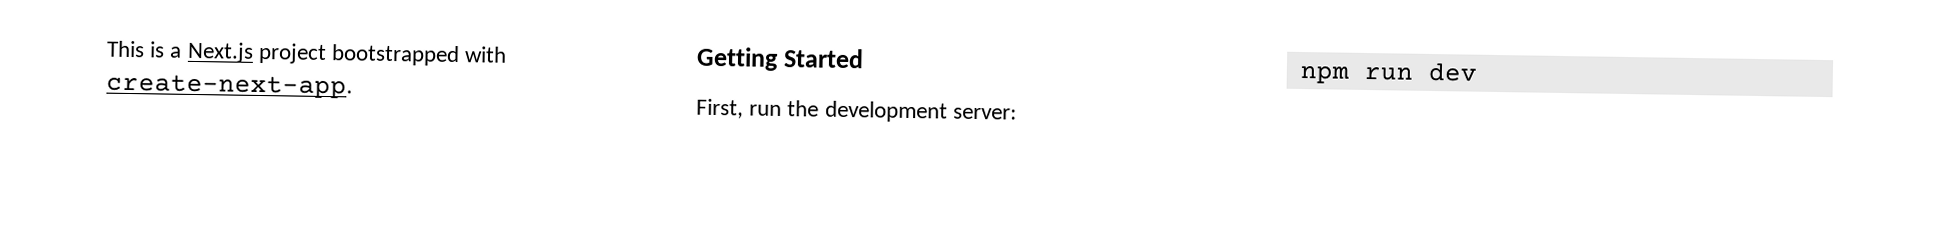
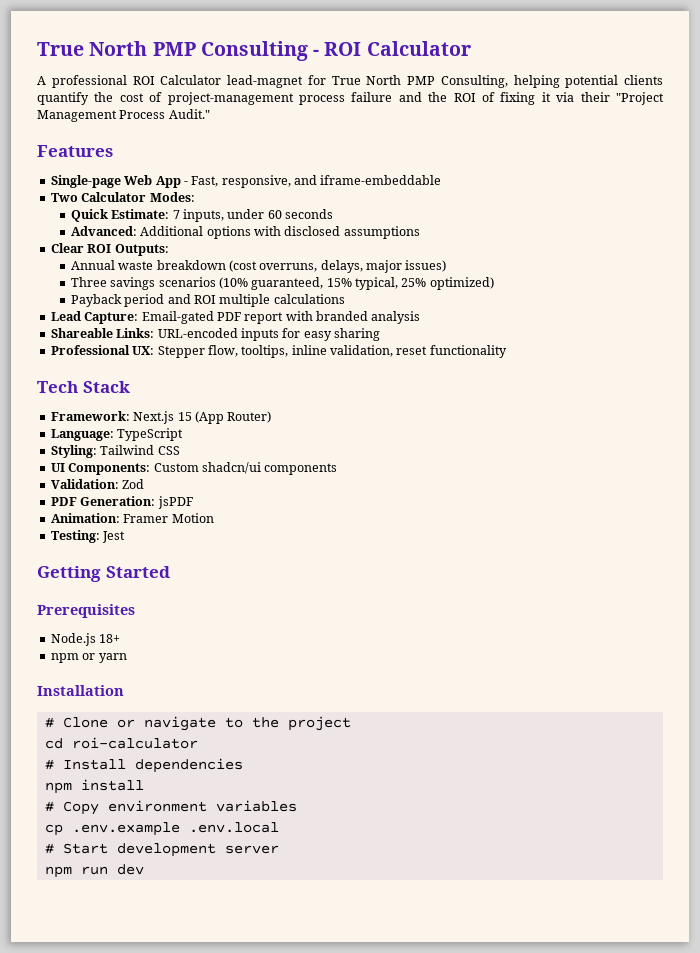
- This is a Next.js project bootstrapped with create-next-app.
+ True North PMP Consulting - ROI Calculator
+ A professional ROI Calculator lead-magnet for True North PMP Consulting, helping potential clients quantify the cost of project-management process failure and the ROI of fixing it via their "Project Management Process Audit."
+ Features
+ Single-page Web App - Fast, responsive, and iframe-embeddable
+ Two Calculator Modes:
+ Quick Estimate: 7 inputs, under 60 seconds
+ Advanced: Additional options with disclosed assumptions
+ Clear ROI Outputs:
+ Annual waste breakdown (cost overruns, delays, major issues)
+ Three savings scenarios (10% guaranteed, 15% typical, 25% optimized)
+ Payback period and ROI multiple calculations
+ Lead Capture: Email-gated PDF report with branded analysis
+ Shareable Links: URL-encoded inputs for easy sharing
+ Professional UX: Stepper flow, tooltips, inline validation, reset functionality
+ Tech Stack
+ Framework: Next.js 15 (App Router)
+ Language: TypeScript
+ Styling: Tailwind CSS
+ UI Components: Custom shadcn/ui components
+ Validation: Zod
+ PDF Generation: jsPDF
+ Animation: Framer Motion
+ Testing: Jest
  Getting Started
- First, run the development server:
+ Prerequisites
+ Node.js 18+
+ npm or yarn
+ Installation
+ # Clone or navigate to the project
+ cd roi-calculator
+ # Install dependencies
+ npm install
+ # Copy environment variables
+ cp .env.example .env.local
+ # Start development server

